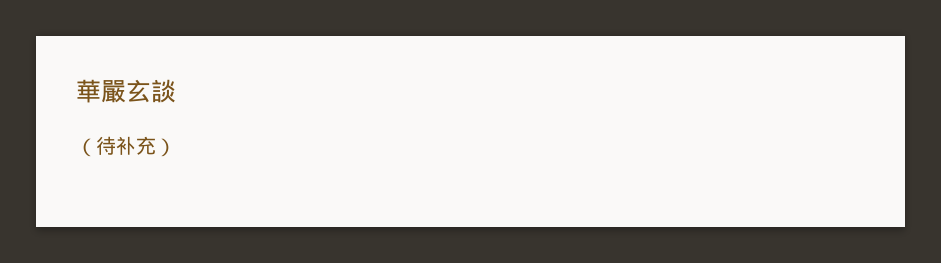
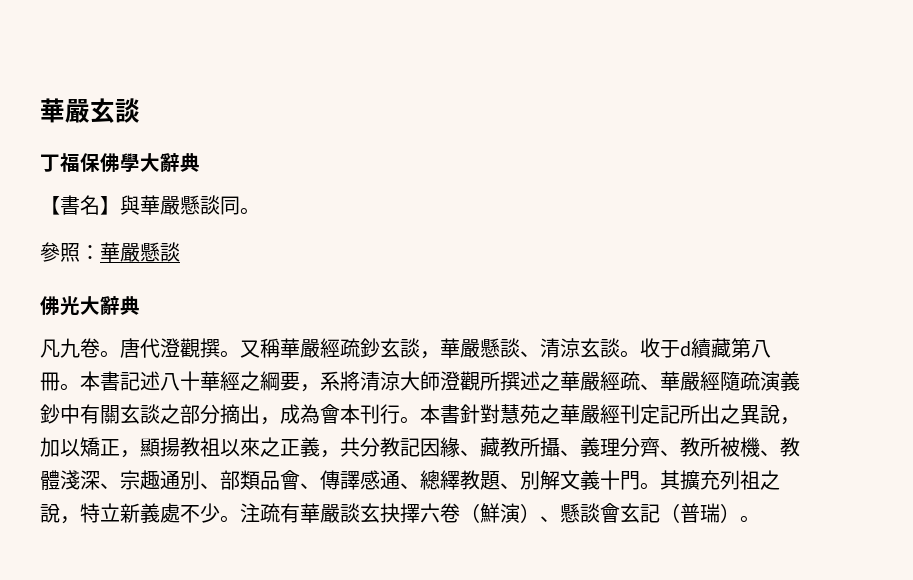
- （待补充）
+ 丁福保佛學大辭典
+ 【書名】與華嚴懸談同。
+ 參照：華嚴懸談
+ 佛光大辭典
+ 凡九卷。唐代澄觀撰。又稱華嚴經疏鈔玄談，華嚴懸談、清涼玄談。收于d續藏第八冊。本書記述八十華經之綱要，系將清涼大師澄觀所撰述之華嚴經疏、華嚴經隨疏演義鈔中有關玄談之部分摘出，成為會本刊行。本書針對慧苑之華嚴經刊定記所出之異說，加以矯正，顯揚教祖以來之正義，共分教記因緣、藏教所攝、義理分齊、教所被機、教體淺深、宗趣通別、部類品會、傳譯感通、總繹教題、別解文義十門。其擴充列祖之說，特立新義處不少。注疏有華嚴談玄抉擇六卷（鮮演）、懸談會玄記（普瑞）。

